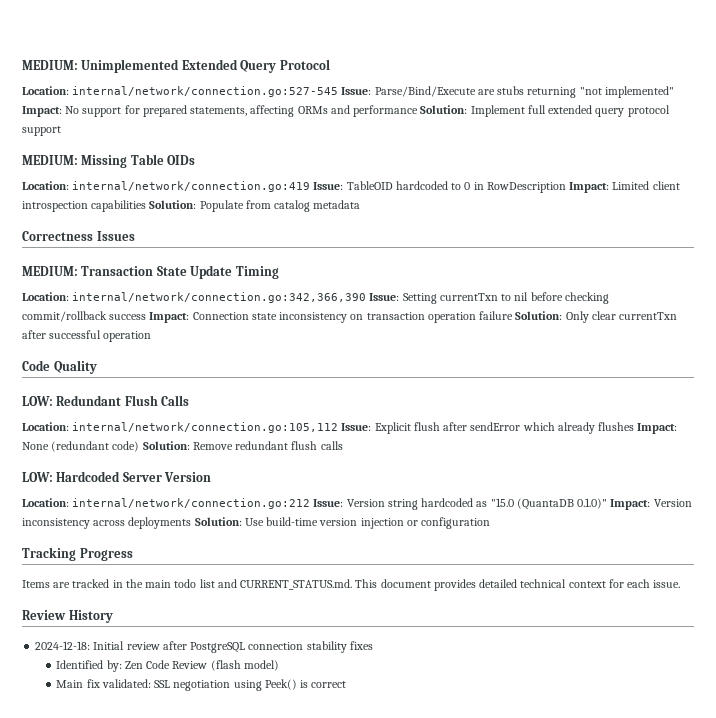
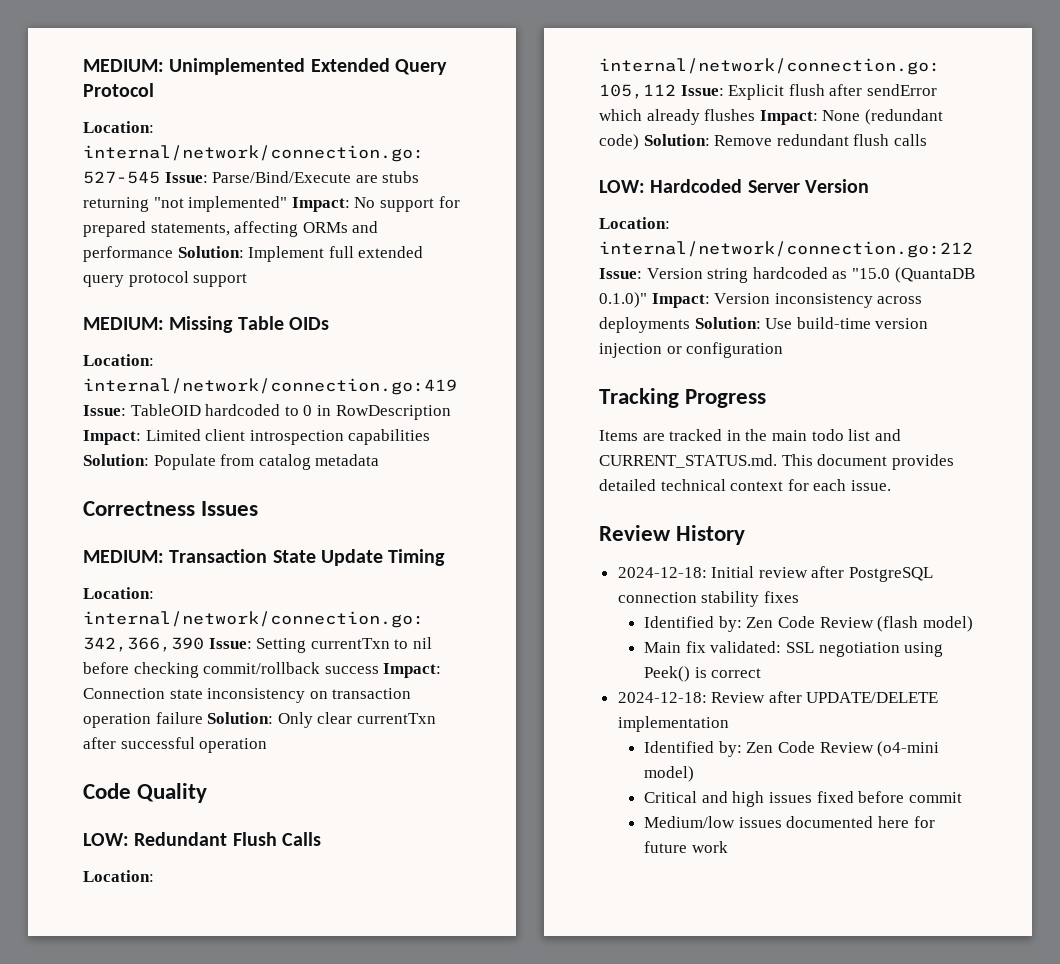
+ 2024-12-18: Review after UPDATE/DELETE implementation
+ Identified by: Zen Code Review (o4-mini model)
+ Critical and high issues fixed before commit
+ Medium/low issues documented here for future work

